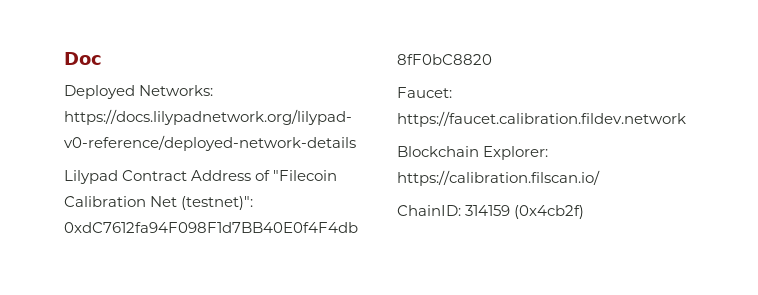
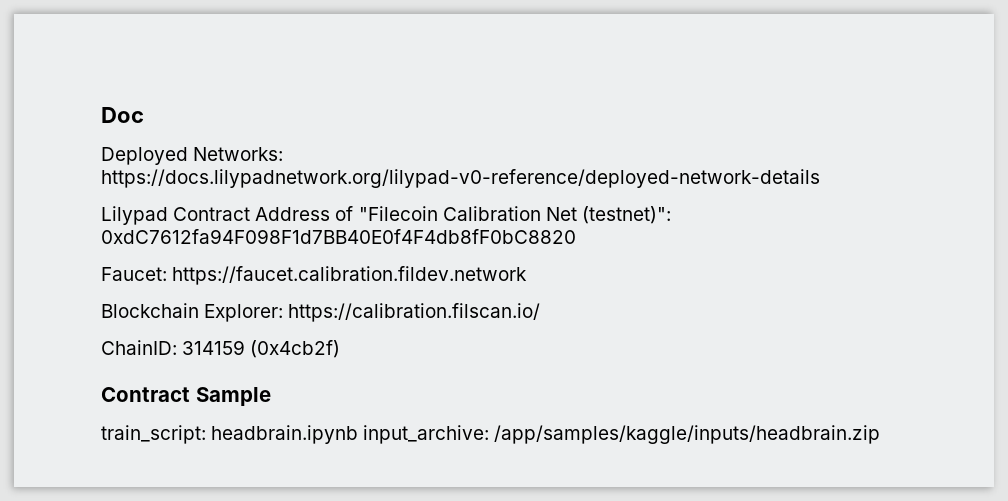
+ Contract Sample
+ train_script: headbrain.ipynb input_archive: /app/samples/kaggle/inputs/headbrain.zip

